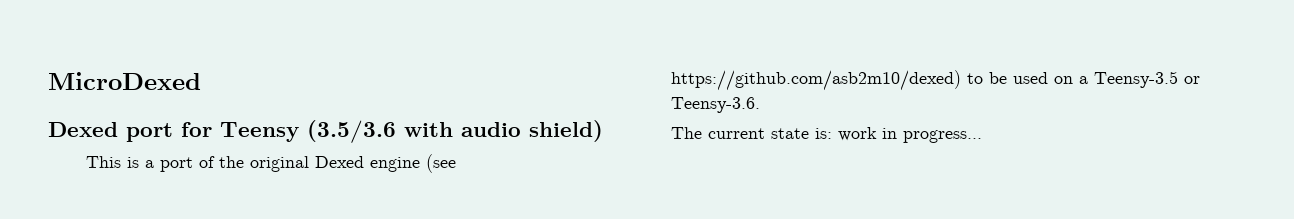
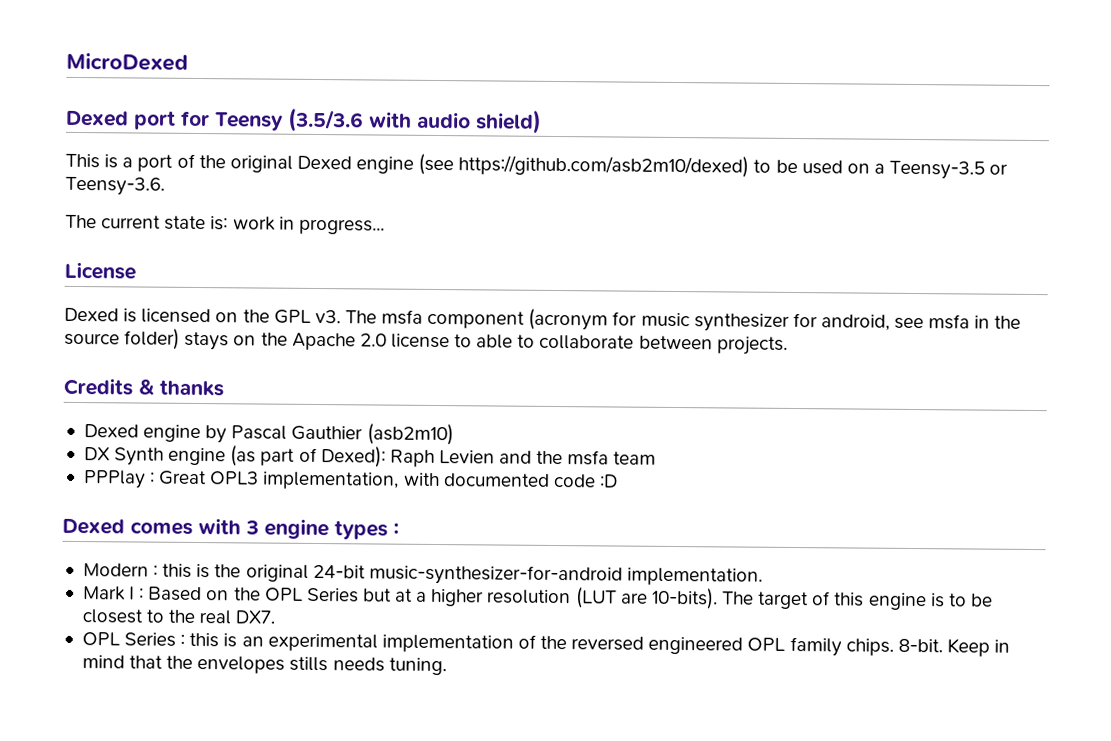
+ License
+ Dexed is licensed on the GPL v3. The msfa component (acronym for music synthesizer for android, see msfa in the source folder) stays on the Apache 2.0 license to able to collaborate between projects.
+ Credits & thanks
+ Dexed engine by Pascal Gauthier (asb2m10)
+ DX Synth engine (as part of Dexed): Raph Levien and the msfa team
+ PPPlay : Great OPL3 implementation, with documented code :D
+ Dexed comes with 3 engine types :
+ Modern : this is the original 24-bit music-synthesizer-for-android implementation.
+ Mark I : Based on the OPL Series but at a higher resolution (LUT are 10-bits). The target of this engine is to be closest to the real DX7.
+ OPL Series : this is an experimental implementation of the reversed engineered OPL family chips. 8-bit. Keep in mind that the envelopes stills needs tuning.

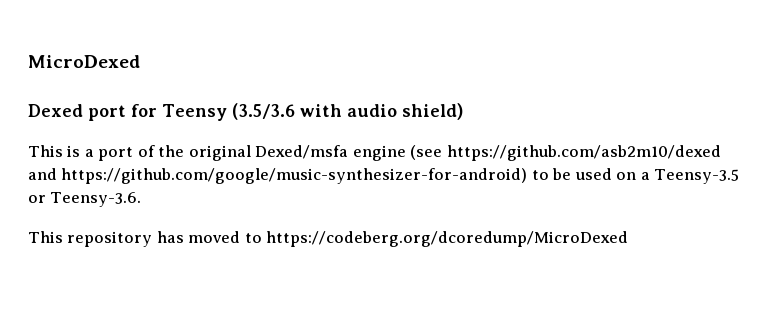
- This is a port of the original Dexed engine (see https://github.com/asb2m10/dexed) to be used on a Teensy-3.5 or Teensy-3.6.
+ This is a port of the original Dexed/msfa engine (see https://github.com/asb2m10/dexed and https://github.com/google/music-synthesizer-for-android) to be used on a Teensy-3.5 or Teensy-3.6.
- The current state is: work in progress...
- License
- Dexed is licensed on the GPL v3. The msfa component (acronym for music synthesizer for android, see msfa in the source folder) stays on the Apache 2.0 license to able to collaborate between projects.
- Credits & thanks
- Dexed engine by Pascal Gauthier (asb2m10)
- DX Synth engine (as part of Dexed): Raph Levien and the msfa team
- PPPlay : Great OPL3 implementation, with documented code :D
- Dexed comes with 3 engine types :
- Modern : this is the original 24-bit music-synthesizer-for-android implementation.
- Mark I : Based on the OPL Series but at a higher resolution (LUT are 10-bits). The target of this engine is to be closest to the real DX7.
- OPL Series : this is an experimental implementation of the reversed engineered OPL family chips. 8-bit. Keep in mind that the envelopes stills needs tuning.
+ This repository has moved to https://codeberg.org/dcoredump/MicroDexed

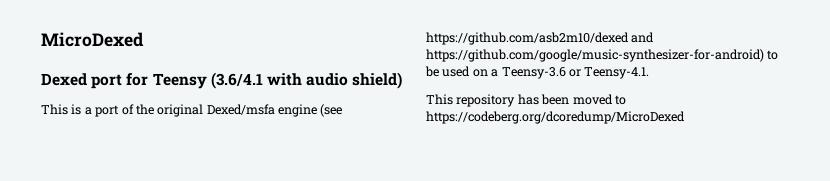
- Dexed port for Teensy (3.5/3.6 with audio shield)
+ Dexed port for Teensy (3.6/4.1 with audio shield)
- This is a port of the original Dexed/msfa engine (see https://github.com/asb2m10/dexed and https://github.com/google/music-synthesizer-for-android) to be used on a Teensy-3.5 or Teensy-3.6.
+ This is a port of the original Dexed/msfa engine (see https://github.com/asb2m10/dexed and https://github.com/google/music-synthesizer-for-android) to be used on a Teensy-3.6 or Teensy-4.1.
- This repository has moved to https://codeberg.org/dcoredump/MicroDexed
+ This repository has been moved to https://codeberg.org/dcoredump/MicroDexed

